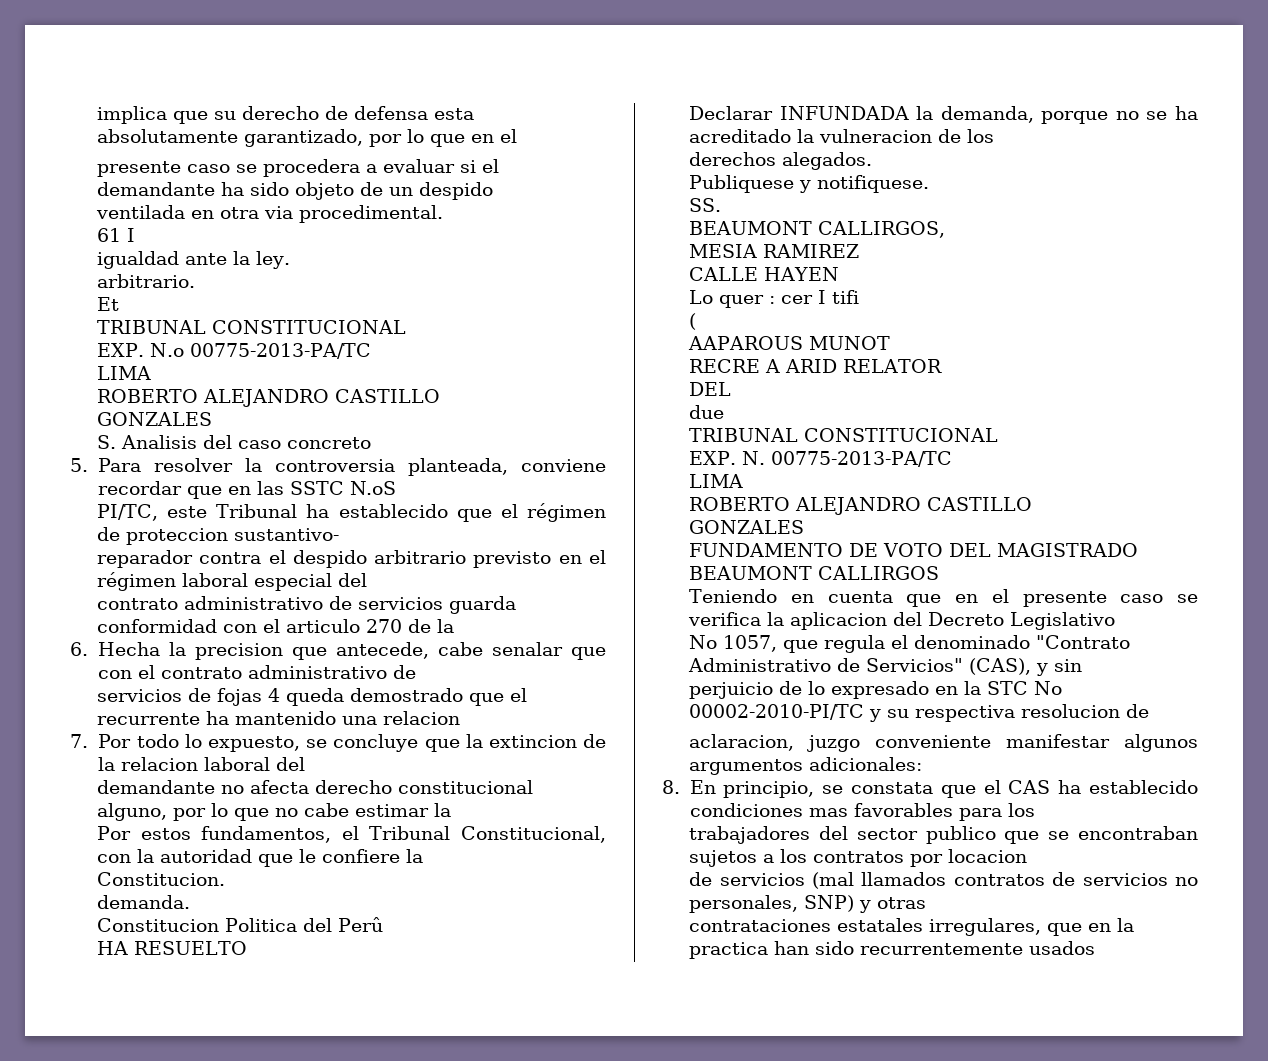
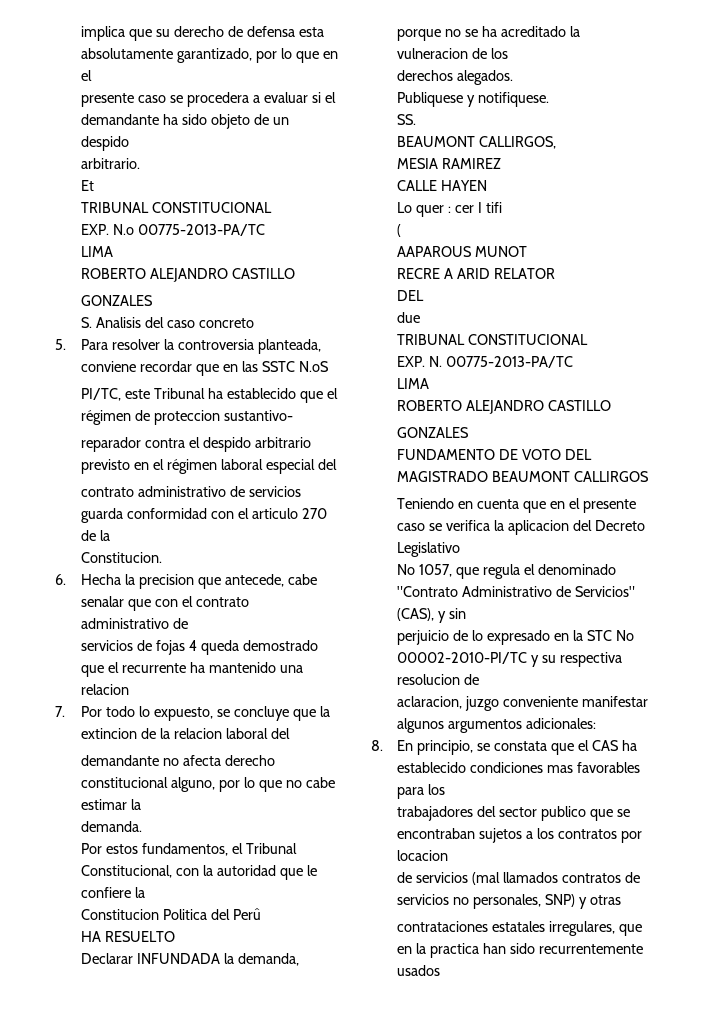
- ventilada en otra via procedimental.
- 61 I
- igualdad ante la ley.
+ Constitucion.
+ demanda.
- Constitucion.
- demanda.

